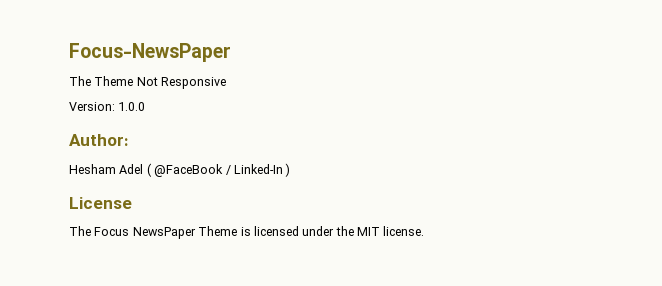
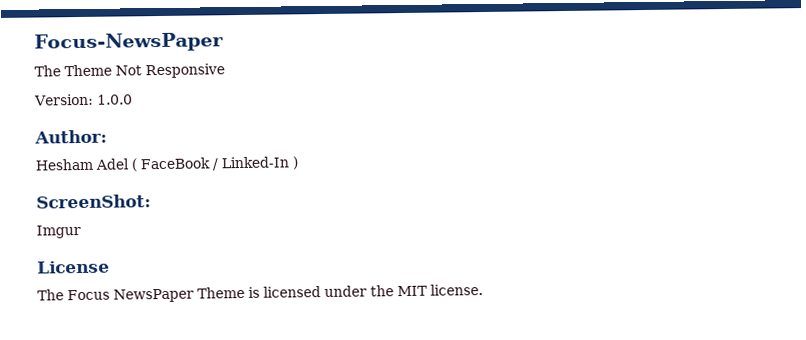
- Hesham Adel ( @FaceBook / Linked-In )
+ Hesham Adel ( FaceBook / Linked-In )
+ ScreenShot:
+ Imgur

